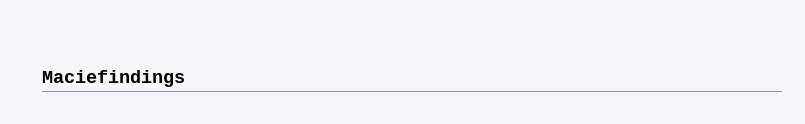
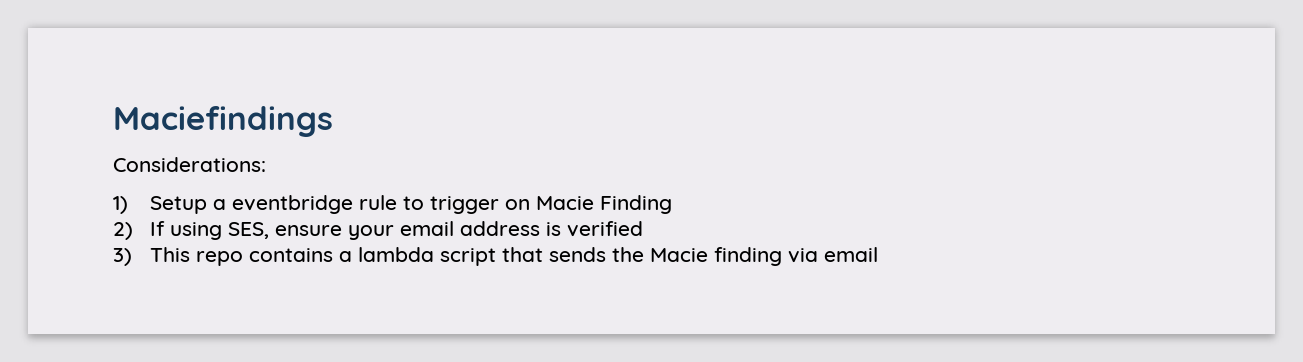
+ Considerations:
+ 1) Setup a eventbridge rule to trigger on Macie Finding
+ 2) If using SES, ensure your email address is verified
+ 3) This repo contains a lambda script that sends the Macie finding via email

